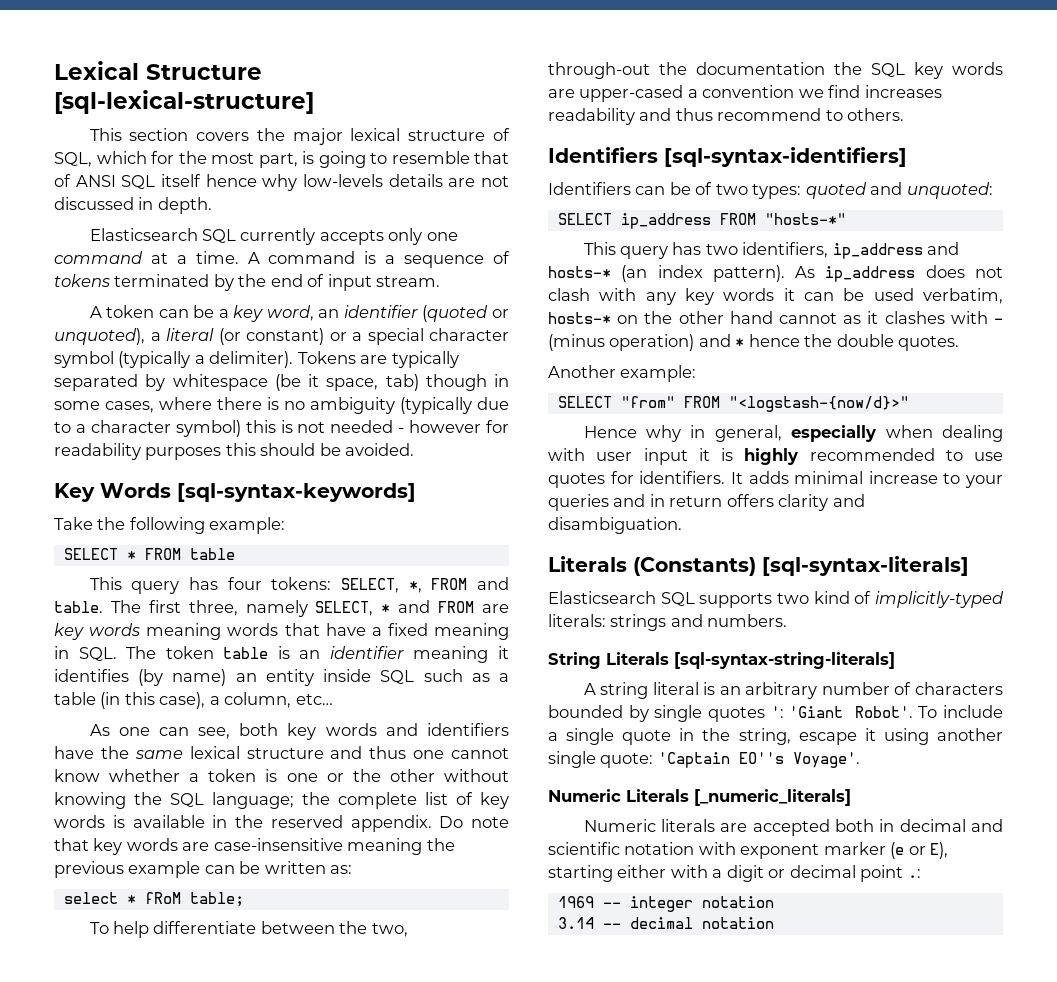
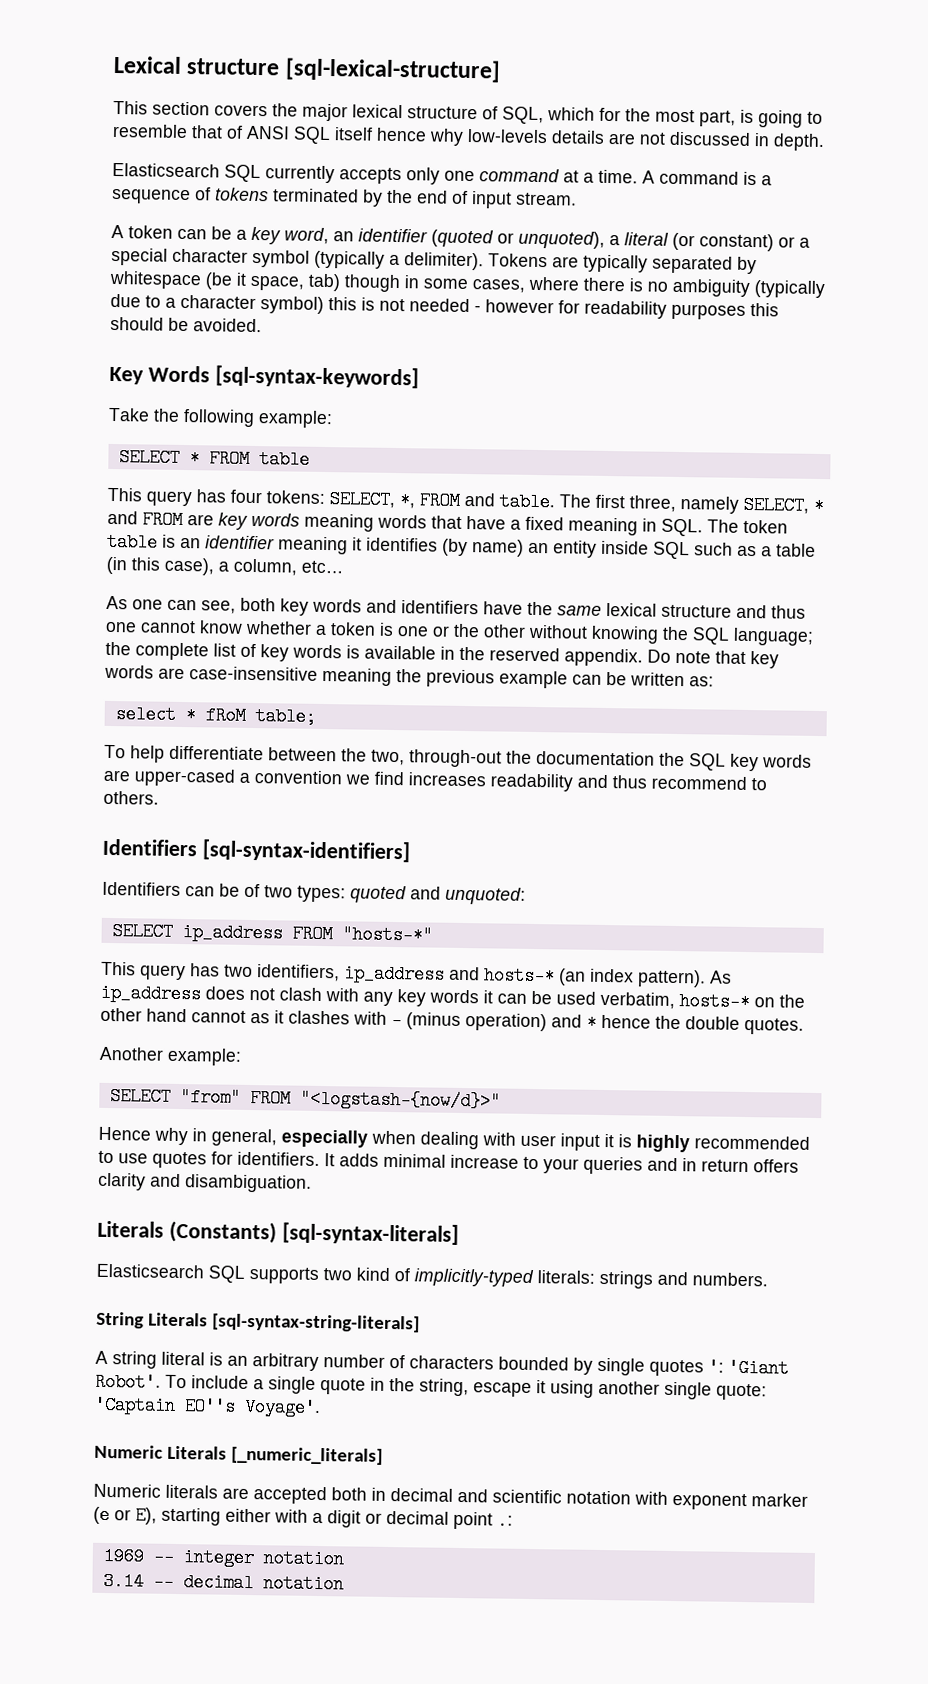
- Lexical Structure [sql-lexical-structure]
+ Lexical structure [sql-lexical-structure]

